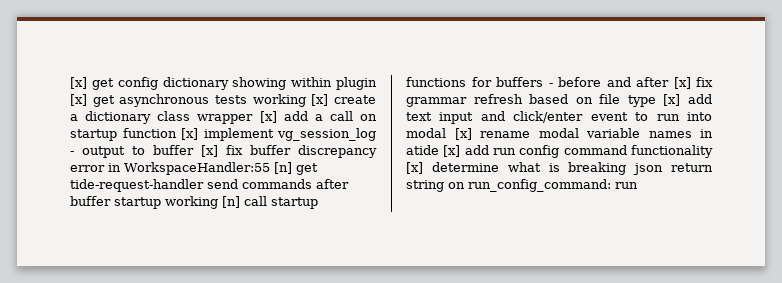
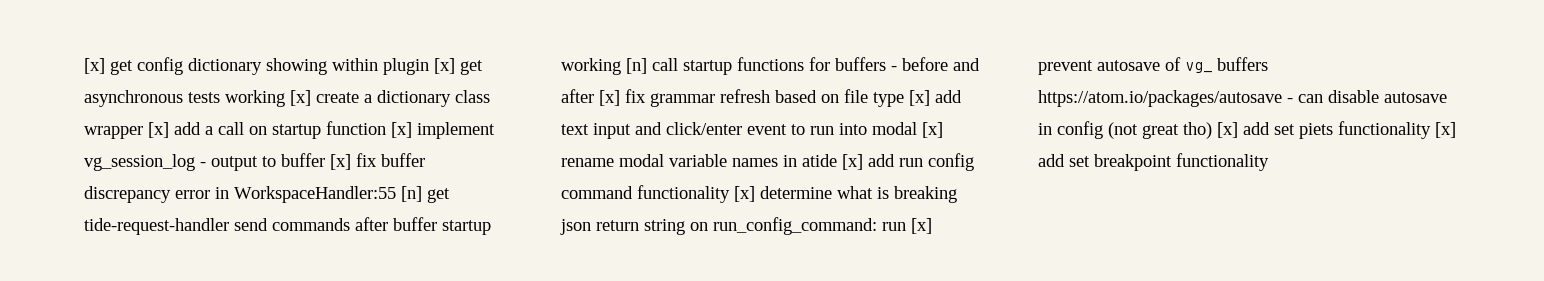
- [x] get config dictionary showing within plugin [x] get asynchronous tests working [x] create a dictionary class wrapper [x] add a call on startup function [x] implement vg_session_log - output to buffer [x] fix buffer discrepancy error in WorkspaceHandler:55 [n] get tide-request-handler send commands after buffer startup working [n] call startup functions for buffers - before and after [x] fix grammar refresh based on file type [x] add text input and click/enter event to run into modal [x] rename modal variable names in atide [x] add run config command functionality [x] determine what is breaking json return string on run_config_command: run
+ [x] get config dictionary showing within plugin [x] get asynchronous tests working [x] create a dictionary class wrapper [x] add a call on startup function [x] implement vg_session_log - output to buffer [x] fix buffer discrepancy error in WorkspaceHandler:55 [n] get tide-request-handler send commands after buffer startup working [n] call startup functions for buffers - before and after [x] fix grammar refresh based on file type [x] add text input and click/enter event to run into modal [x] rename modal variable names in atide [x] add run config command functionality [x] determine what is breaking json return string on run_config_command: run [x] prevent autosave of vg_ buffers https://atom.io/packages/autosave - can disable autosave in config (not great tho) [x] add set piets functionality [x] add set breakpoint functionality

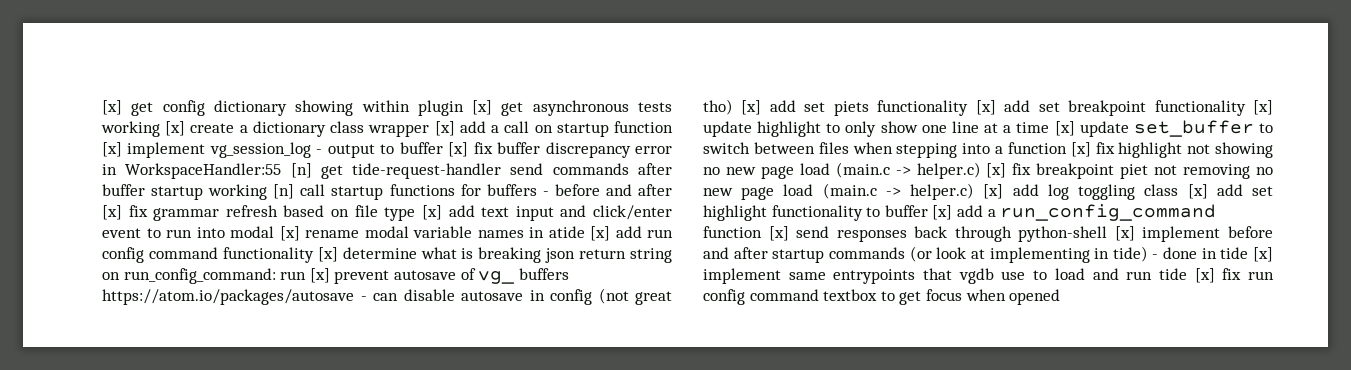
- run [x] prevent autosave of vg_ buffers https://atom.io/packages/autosave - can disable autosave in config (not great tho) [x] add set piets functionality [x] add set breakpoint functionality
+ run [x] prevent autosave of vg_ buffers https://atom.io/packages/autosave - can disable autosave in config (not great tho) [x] add set piets functionality [x] add set breakpoint functionality [x] update highlight to only show one line at a time [x] update set_buffer to switch between files when stepping into a function [x] fix highlight not showing no new page load (main.c -> helper.c) [x] fix breakpoint piet not removing no new page load (main.c -> helper.c) [x] add log toggling class [x] add set highlight functionality to buffer [x] add a run_config_command function [x] send responses back through python-shell [x] implement before and after startup commands (or look at implementing in tide) - done in tide [x] implement same entrypoints that vgdb use to load and run tide [x] fix run config command textbox to get focus when opened

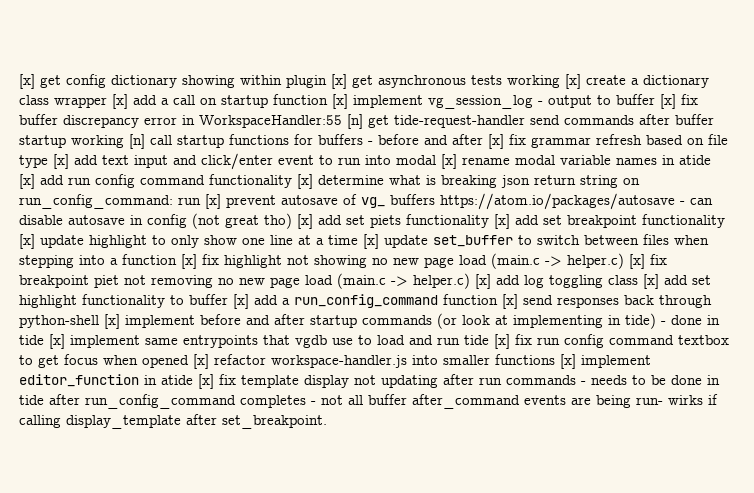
- run [x] prevent autosave of vg_ buffers https://atom.io/packages/autosave - can disable autosave in config (not great tho) [x] add set piets functionality [x] add set breakpoint functionality [x] update highlight to only show one line at a time [x] update set_buffer to switch between files when stepping into a function [x] fix highlight not showing no new page load (main.c -> helper.c) [x] fix breakpoint piet not removing no new page load (main.c -> helper.c) [x] add log toggling class [x] add set highlight functionality to buffer [x] add a run_config_command function [x] send responses back through python-shell [x] implement before and after startup commands (or look at implementing in tide) - done in tide [x] implement same entrypoints that vgdb use to load and run tide [x] fix run config command textbox to get focus when opened
+ run [x] prevent autosave of vg_ buffers https://atom.io/packages/autosave - can disable autosave in config (not great tho) [x] add set piets functionality [x] add set breakpoint functionality [x] update highlight to only show one line at a time [x] update set_buffer to switch between files when stepping into a function [x] fix highlight not showing no new page load (main.c -> helper.c) [x] fix breakpoint piet not removing no new page load (main.c -> helper.c) [x] add log toggling class [x] add set highlight functionality to buffer [x] add a run_config_command function [x] send responses back through python-shell [x] implement before and after startup commands (or look at implementing in tide) - done in tide [x] implement same entrypoints that vgdb use to load and run tide [x] fix run config command textbox to get focus when opened [x] refactor workspace-handler.js into smaller functions [x] implement editor_function in atide [x] fix template display not updating after run commands - needs to be done in tide after run_config_command completes - not all buffer after_command events are being run- wirks if calling display_template after set_breakpoint.

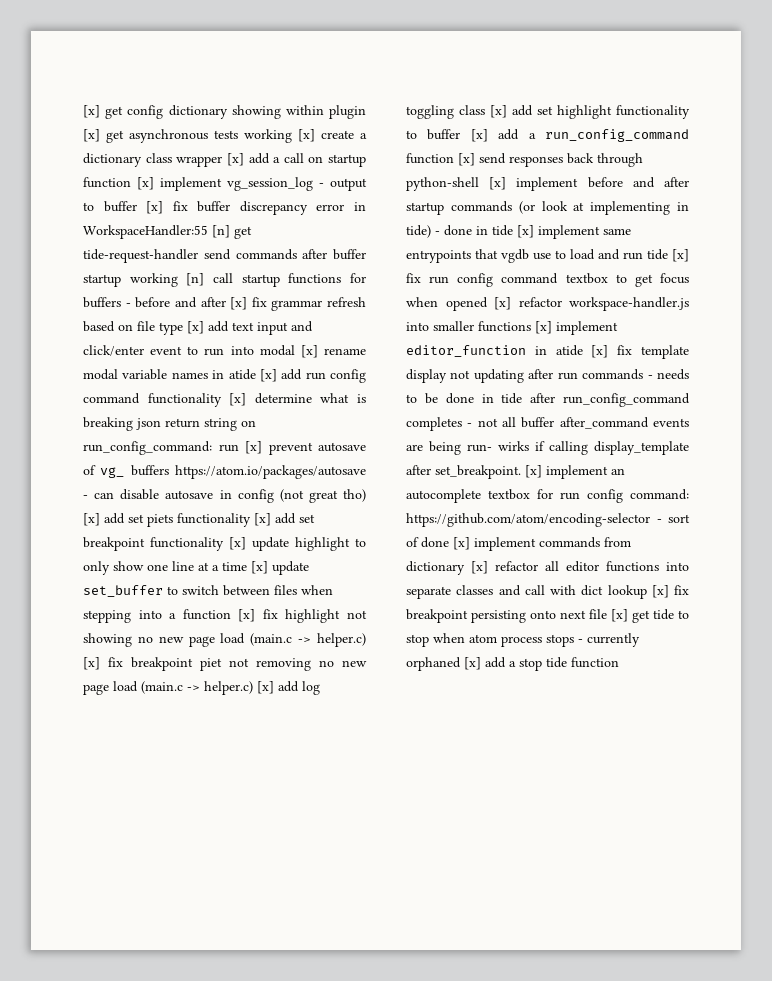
+ [x] implement an autocomplete textbox for run config command: https://github.com/atom/encoding-selector - sort of done [x] implement commands from dictionary [x] refactor all editor functions into separate classes and call with dict lookup [x] fix breakpoint persisting onto next file [x] get tide to stop when atom process stops - currently orphaned [x] add a stop tide function

